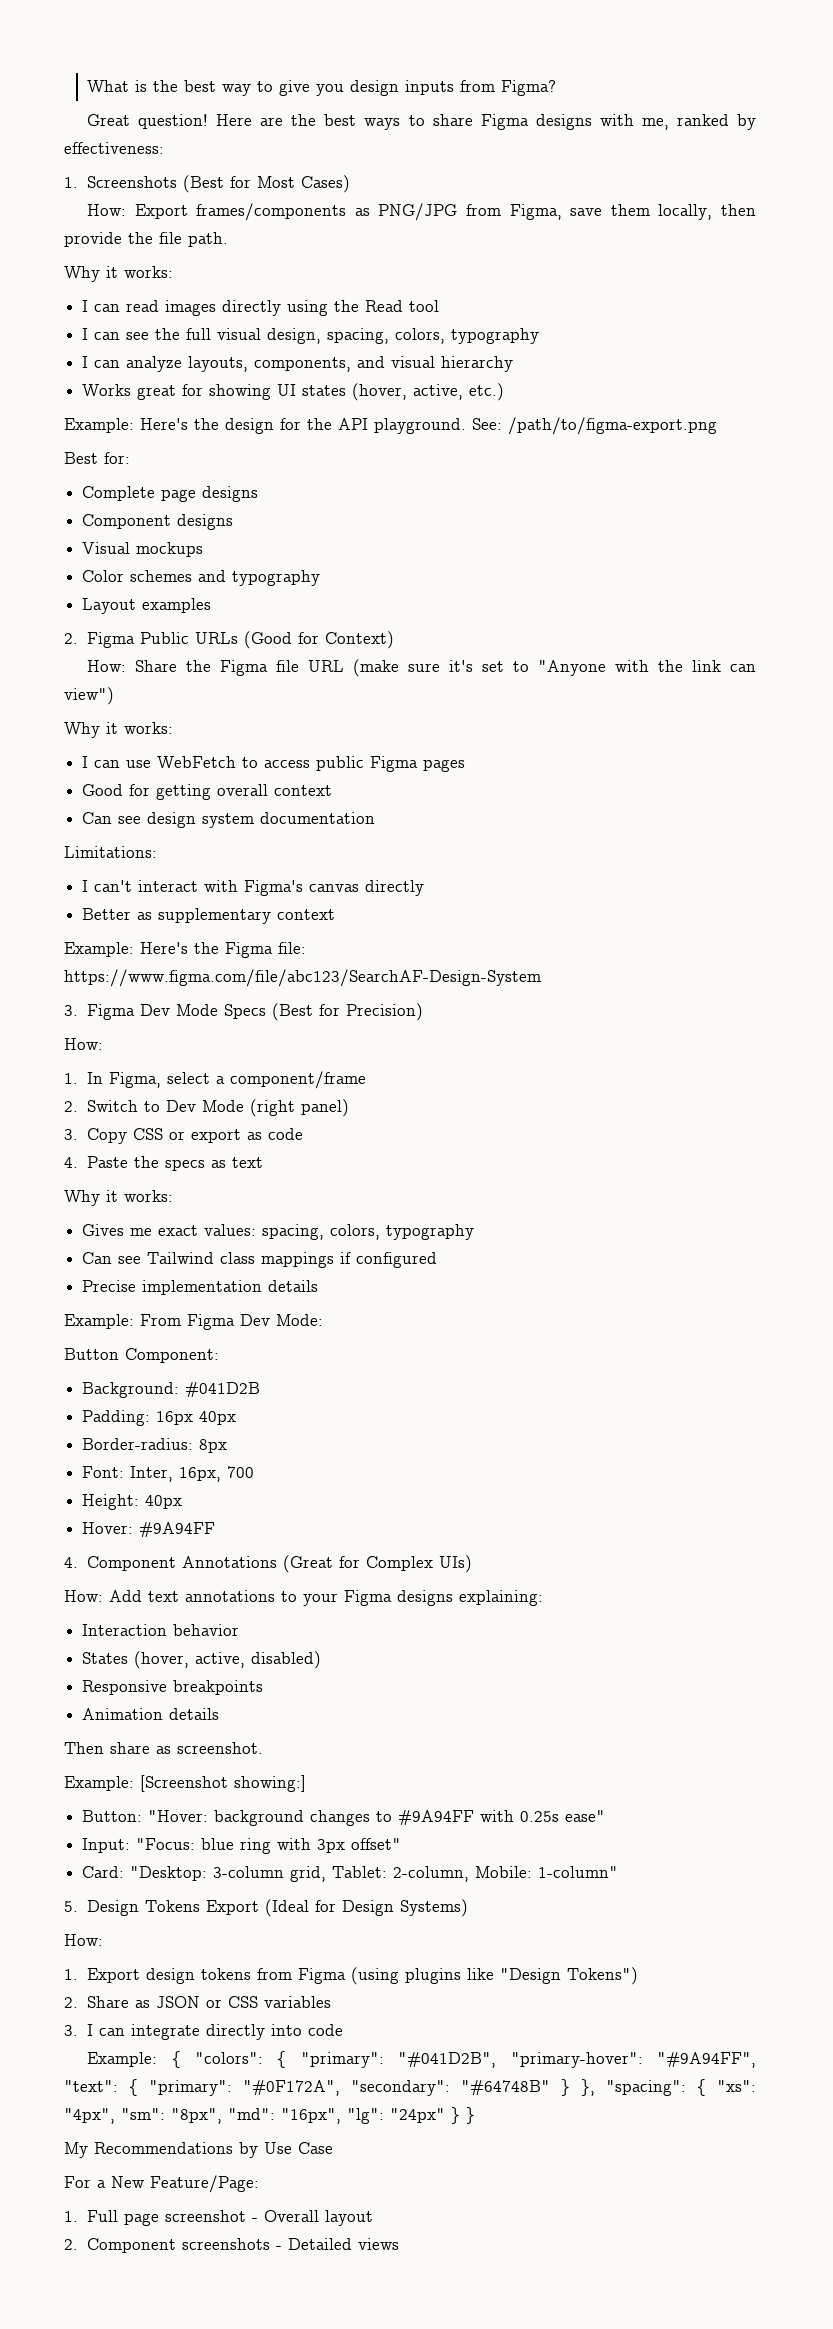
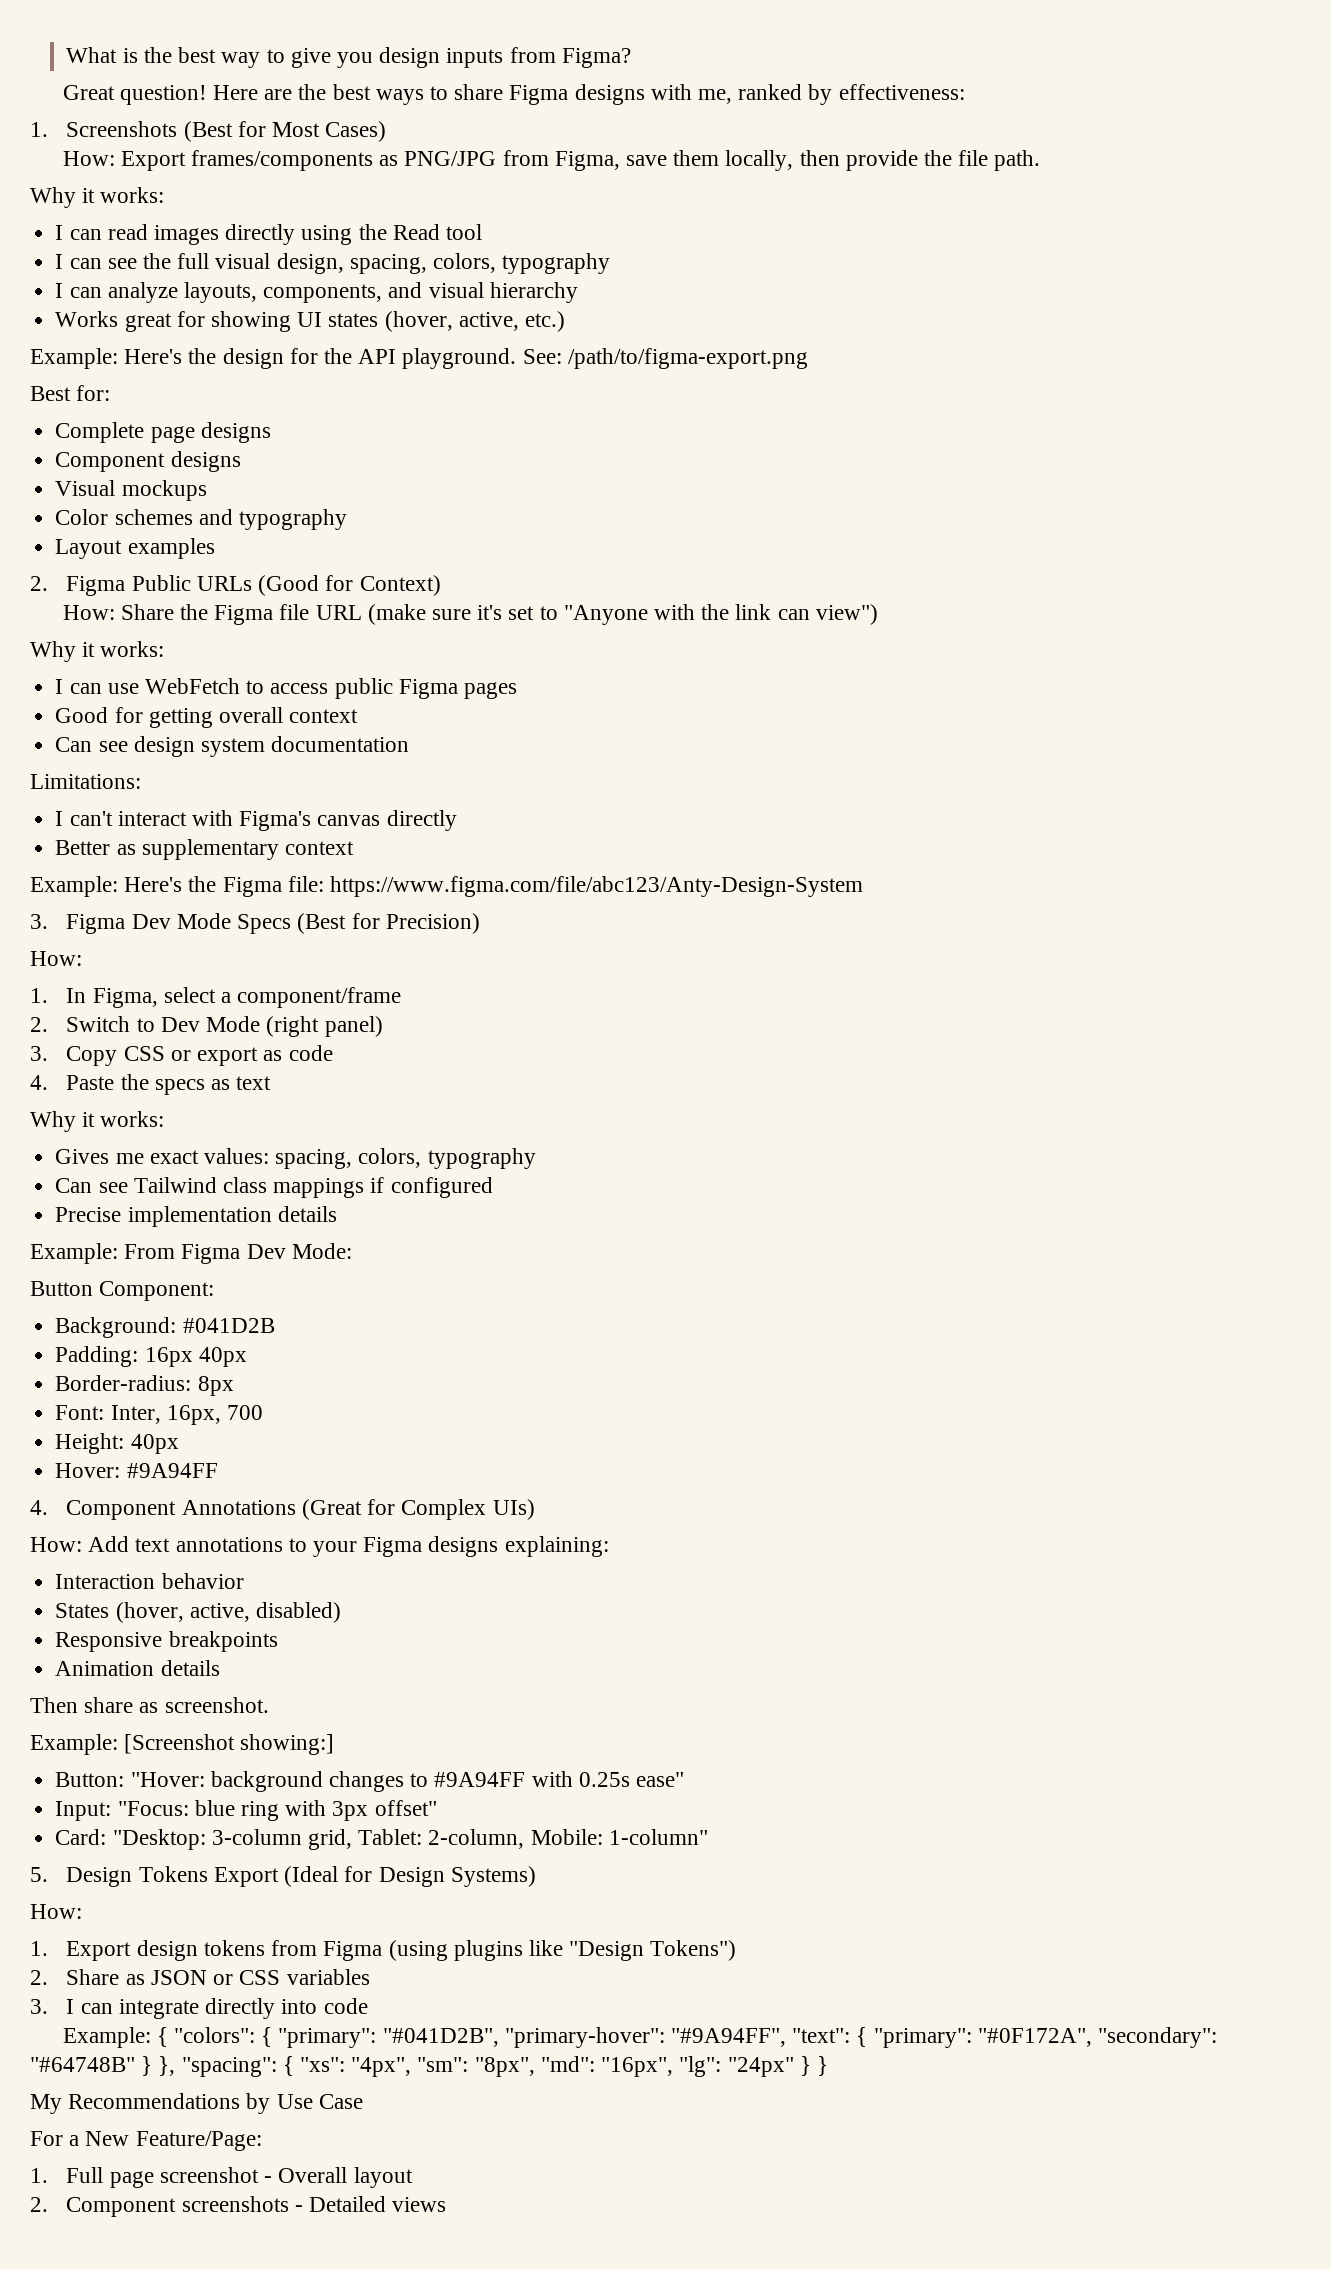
- Example: Here's the Figma file: https://www.figma.com/file/abc123/SearchAF-Design-System
+ Example: Here's the Figma file: https://www.figma.com/file/abc123/Anty-Design-System

